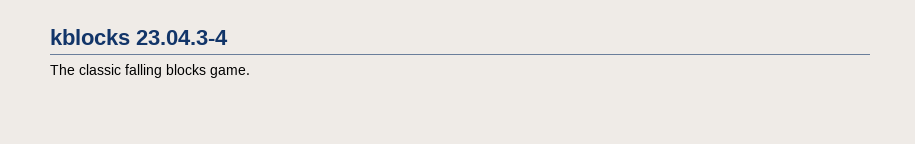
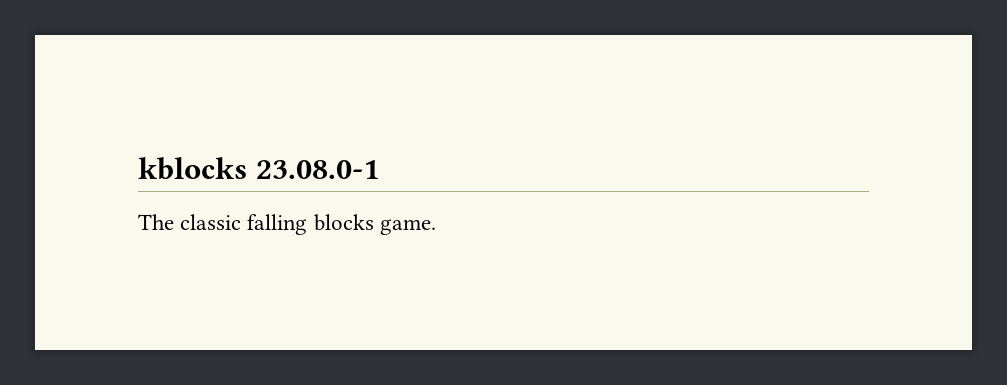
- kblocks 23.04.3-4
+ kblocks 23.08.0-1

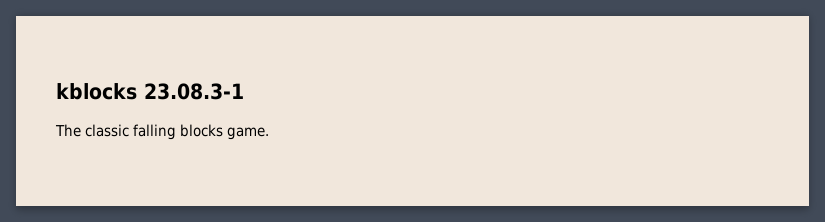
- kblocks 23.08.0-1
+ kblocks 23.08.3-1

